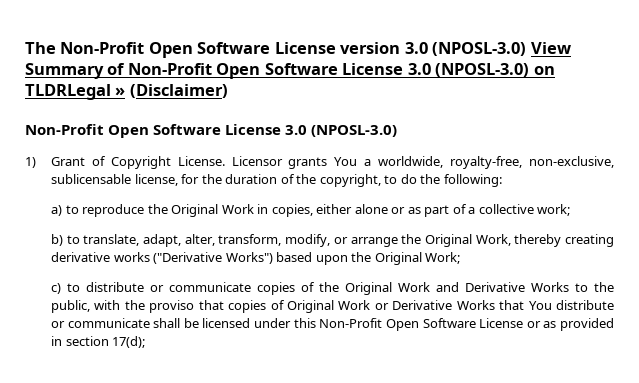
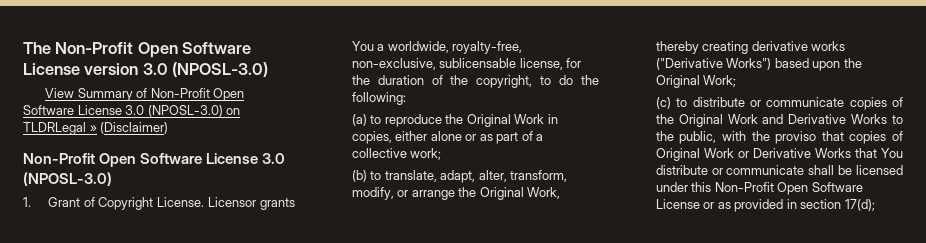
- The Non-Profit Open Software License version 3.0 (NPOSL-3.0) View Summary of Non-Profit Open Software License 3.0 (NPOSL-3.0) on TLDRLegal » (Disclaimer)
+ The Non-Profit Open Software License version 3.0 (NPOSL-3.0)
+ View Summary of Non-Profit Open Software License 3.0 (NPOSL-3.0) on TLDRLegal » (Disclaimer)
- 1) Grant of Copyright License.
+ 1. Grant of Copyright License.
- a) to reproduce the Original Work in copies, either alone or as part of a collective work;
+ (a) to reproduce the Original Work in copies, either alone or as part of a collective work;
- b) to translate, adapt, alter, transform, modify, or arrange the Original Work, thereby creating derivative works ("Derivative Works") based upon the Original Work;
+ (b) to translate, adapt, alter, transform, modify, or arrange the Original Work, thereby creating derivative works ("Derivative Works") based upon the Original Work;
- c) to distribute or communicate copies of the Original Work and Derivative Works to the public, with the proviso that copies of Original Work or Derivative Works that You distribute or communicate shall be licensed under this Non-Profit Open Software License or as provided in section 17(d);
+ (c) to distribute or communicate copies of the Original Work and Derivative Works to the public, with the proviso that copies of Original Work or Derivative Works that You distribute or communicate shall be licensed under this Non-Profit Open Software License or as provided in section 17(d);

